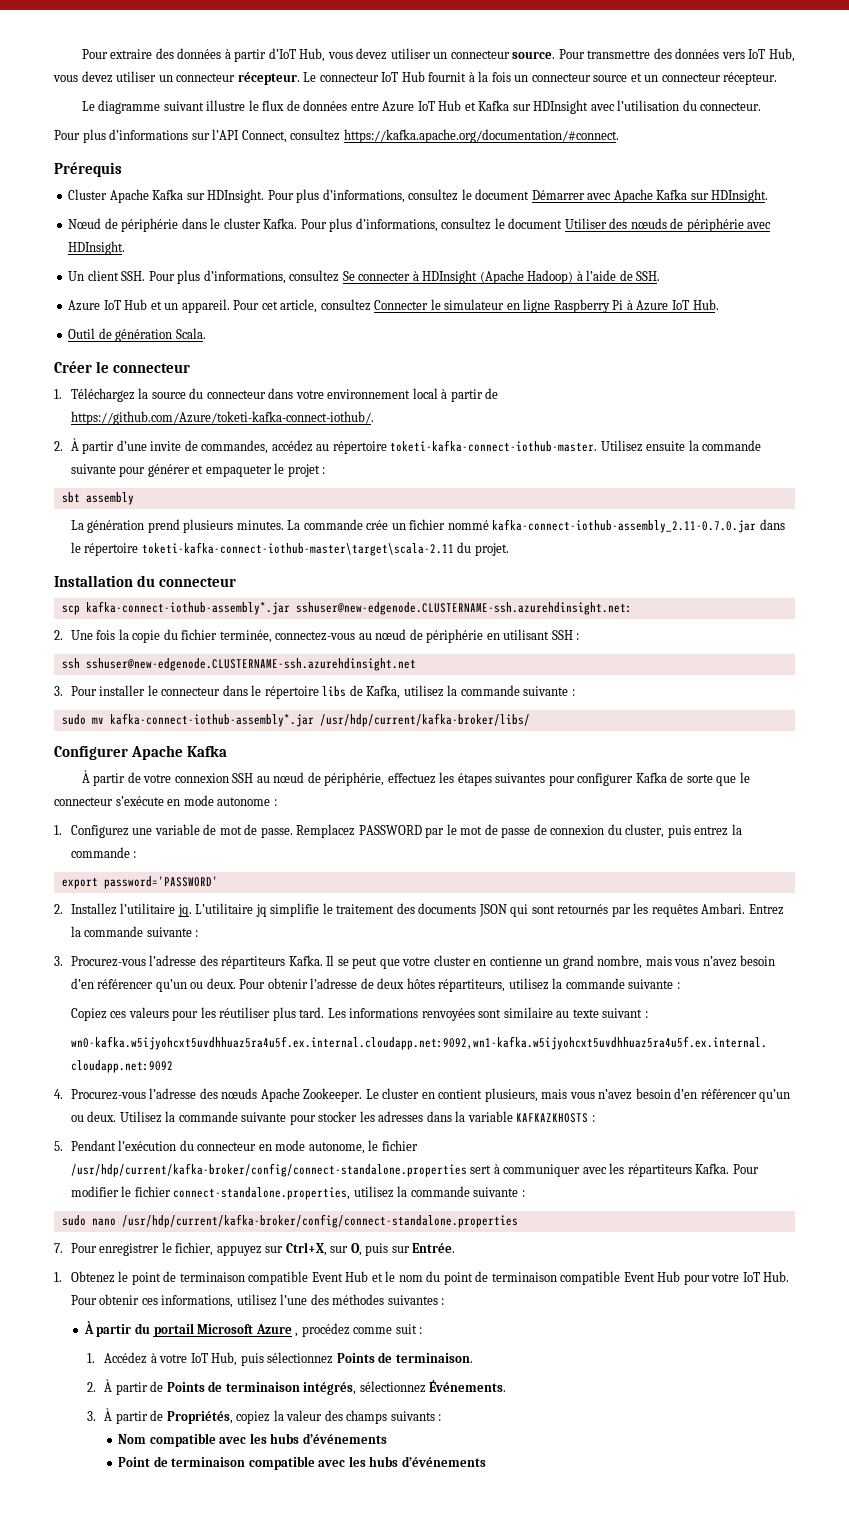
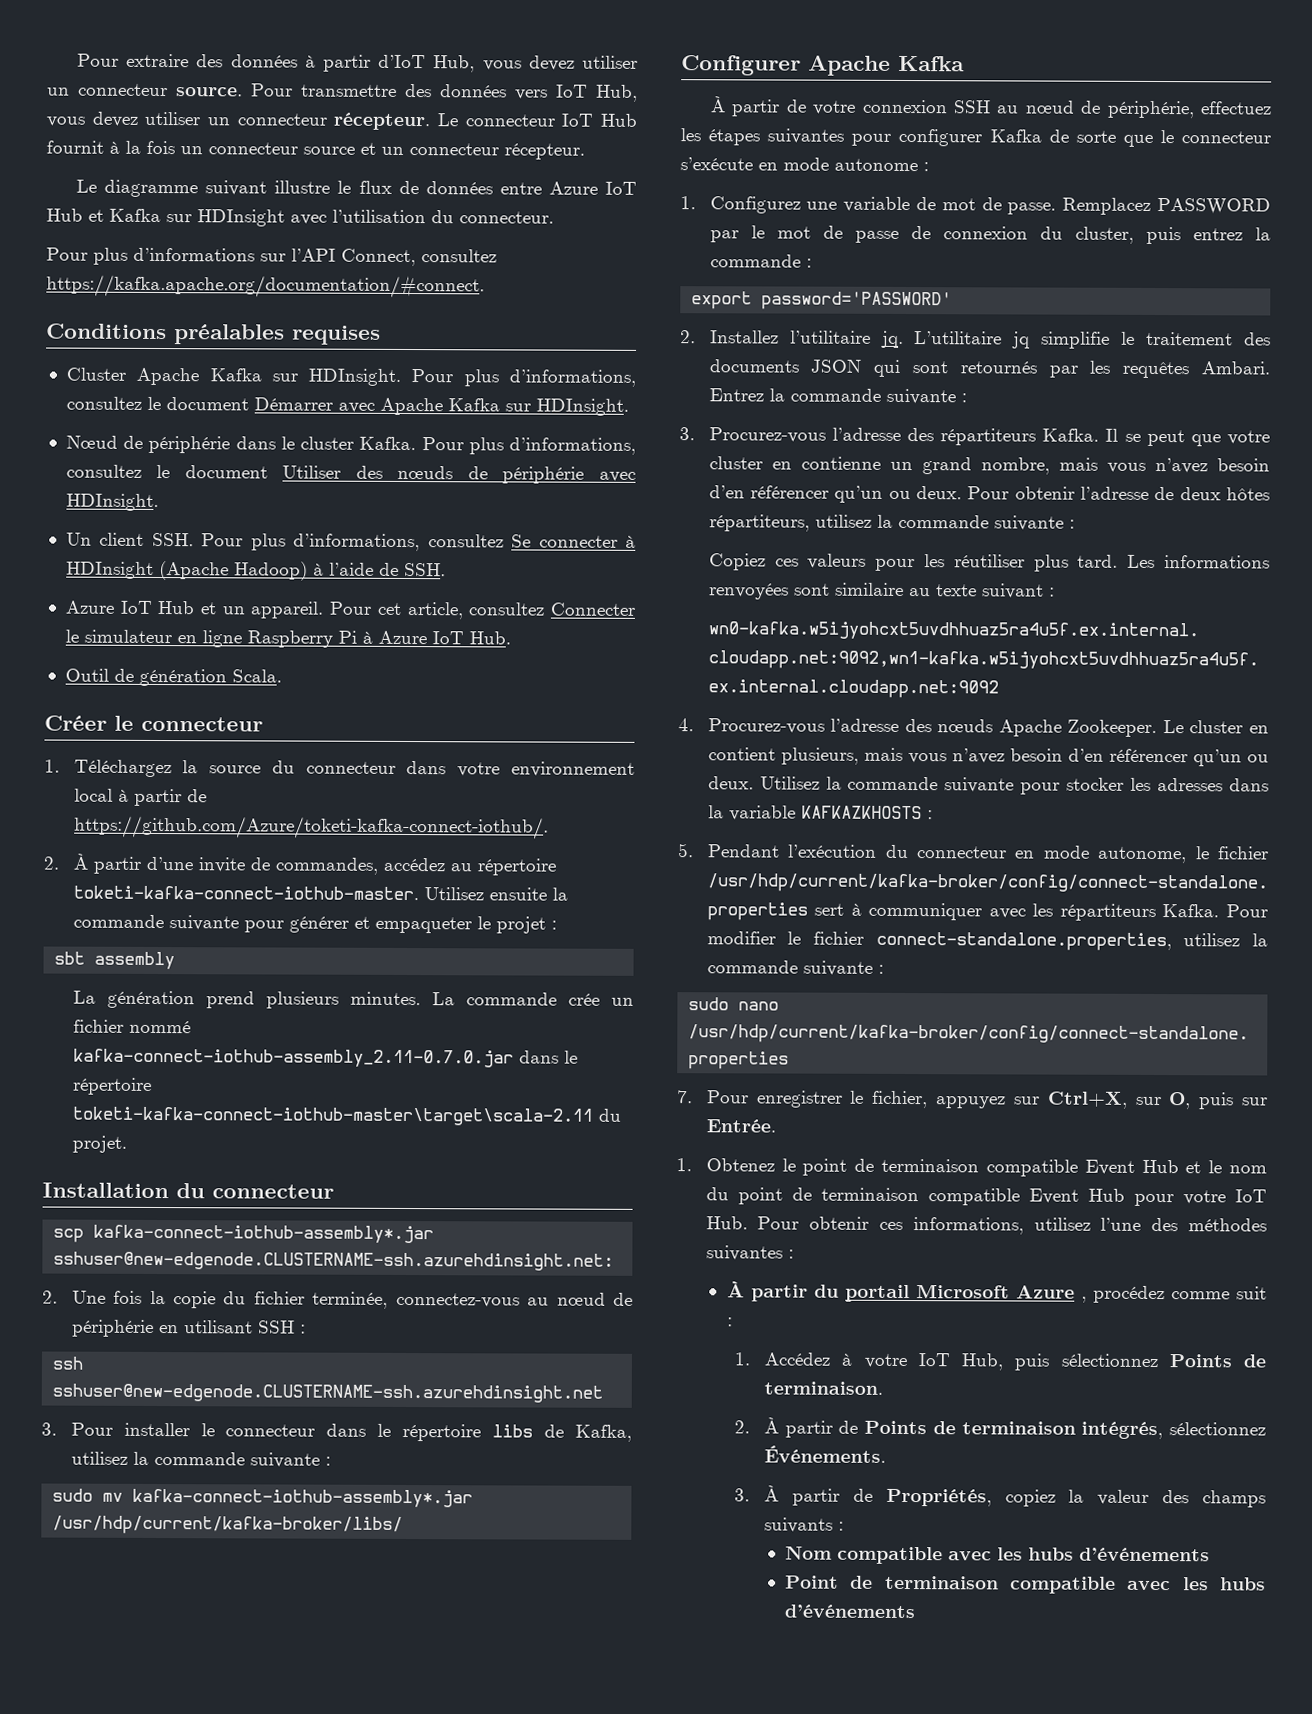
- Prérequis
+ Conditions préalables requises

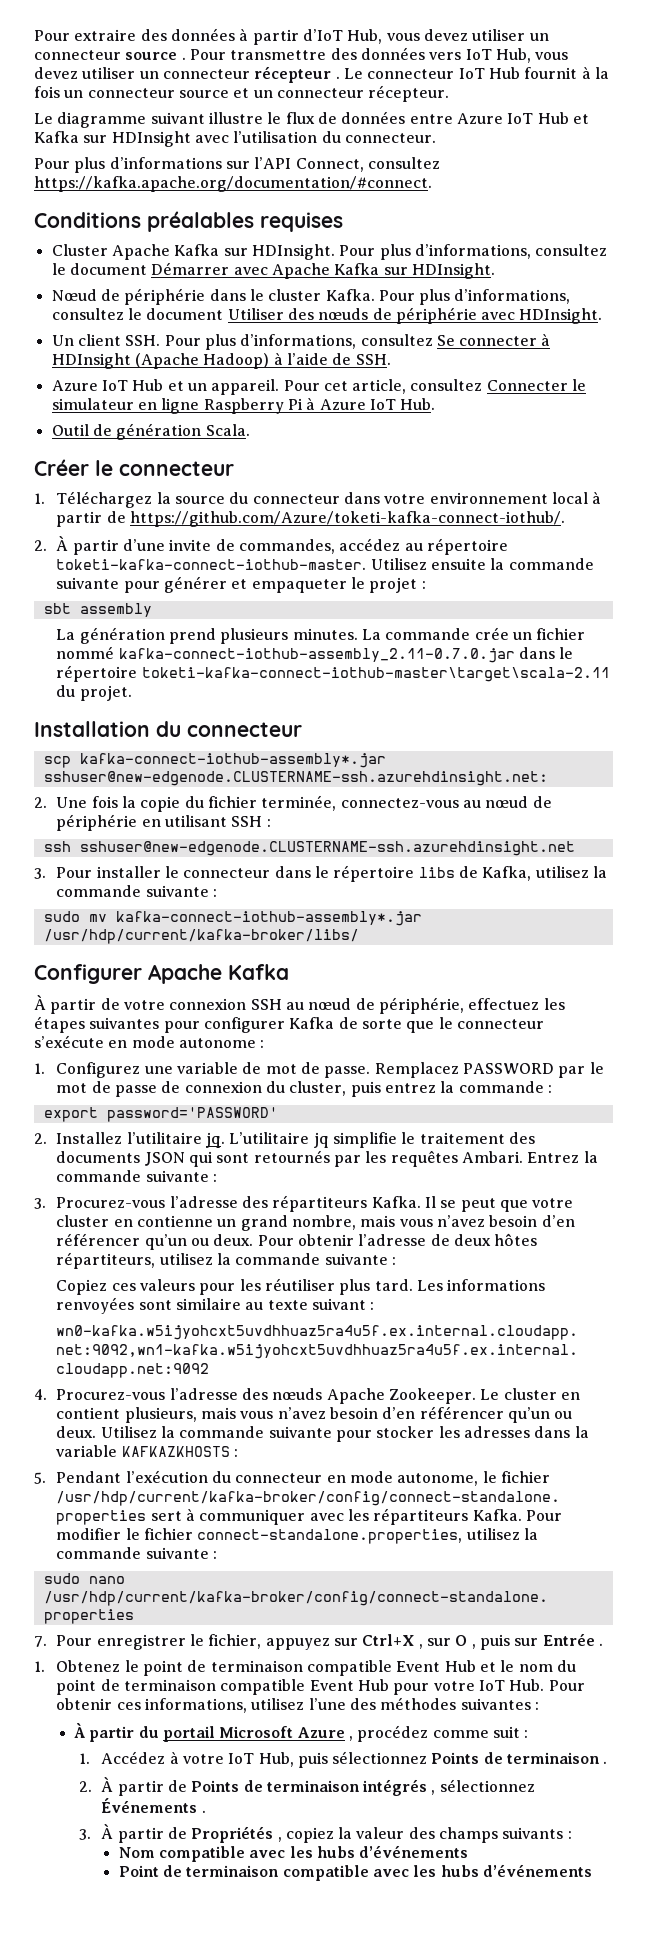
- Pour extraire des données à partir d’IoT Hub, vous devez utiliser un connecteur source.
+ Pour extraire des données à partir d’IoT Hub, vous devez utiliser un connecteur source .
- Pour transmettre des données vers IoT Hub, vous devez utiliser un connecteur récepteur.
+ Pour transmettre des données vers IoT Hub, vous devez utiliser un connecteur récepteur .
- 7. Pour enregistrer le fichier, appuyez sur Ctrl+X, sur O, puis sur Entrée.
+ 7. Pour enregistrer le fichier, appuyez sur Ctrl+X , sur O , puis sur Entrée .
- 1. Accédez à votre IoT Hub, puis sélectionnez Points de terminaison.
+ 1. Accédez à votre IoT Hub, puis sélectionnez Points de terminaison .
- 2. À partir de Points de terminaison intégrés, sélectionnez Événements.
+ 2. À partir de Points de terminaison intégrés , sélectionnez Événements .
- 3. À partir de Propriétés, copiez la valeur des champs suivants :
+ 3. À partir de Propriétés , copiez la valeur des champs suivants :

